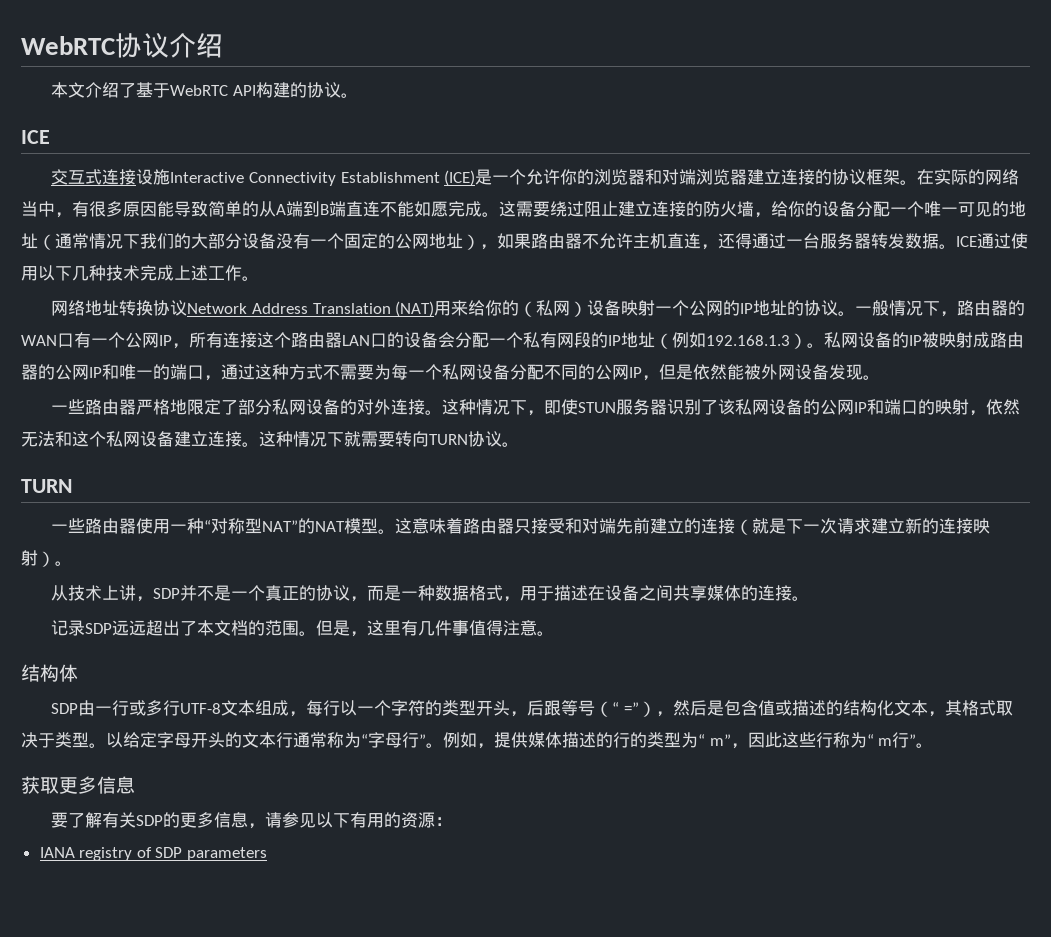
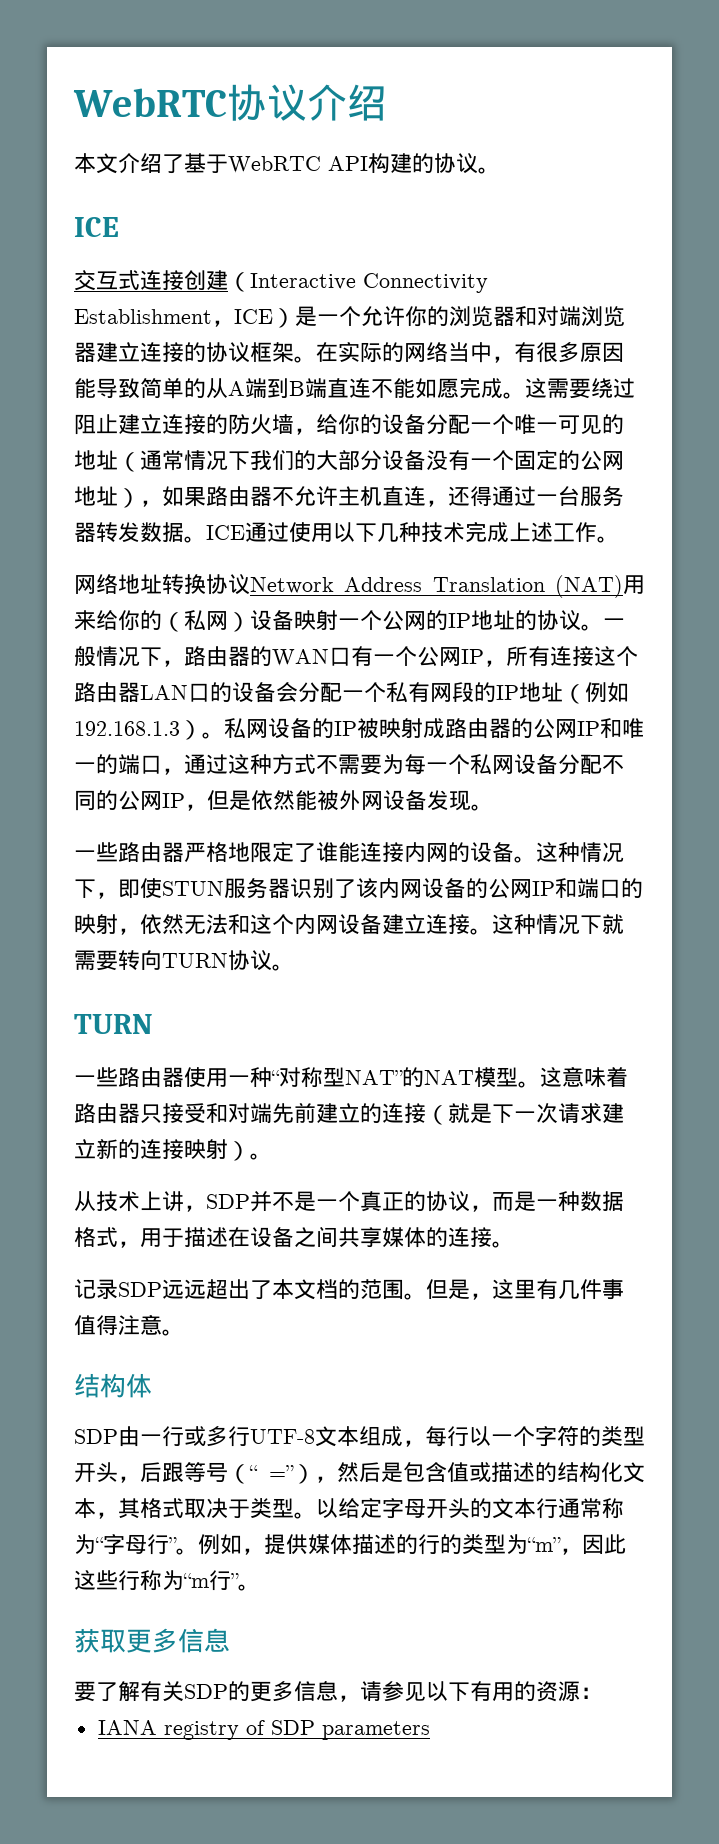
- 交互式连接设施Interactive Connectivity Establishment (ICE)是一个允许你的浏览器和对端浏览器建立连接的协议框架。
+ 交互式连接创建（Interactive Connectivity Establishment，ICE）是一个允许你的浏览器和对端浏览器建立连接的协议框架。
- 一些路由器严格地限定了部分私网设备的对外连接。
+ 一些路由器严格地限定了谁能连接内网的设备。
- 这种情况下，即使STUN服务器识别了该私网设备的公网IP和端口的映射，依然无法和这个私网设备建立连接。
+ 这种情况下，即使STUN服务器识别了该内网设备的公网IP和端口的映射，依然无法和这个内网设备建立连接。
- 例如，提供媒体描述的行的类型为“ m”，因此这些行称为“ m行”。
+ 例如，提供媒体描述的行的类型为“m”，因此这些行称为“m行”。

